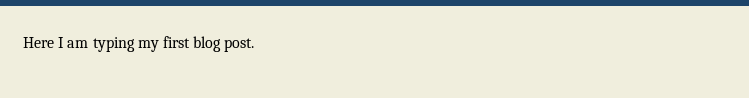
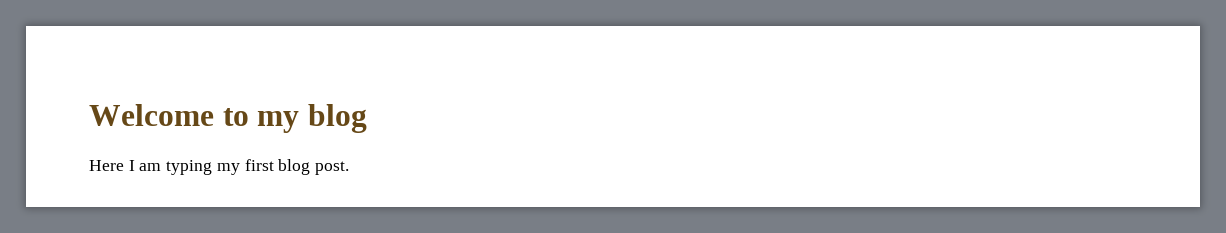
+ Welcome to my blog

